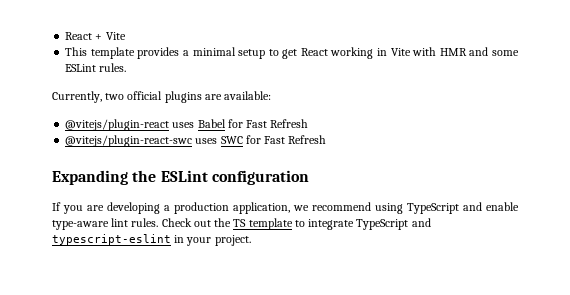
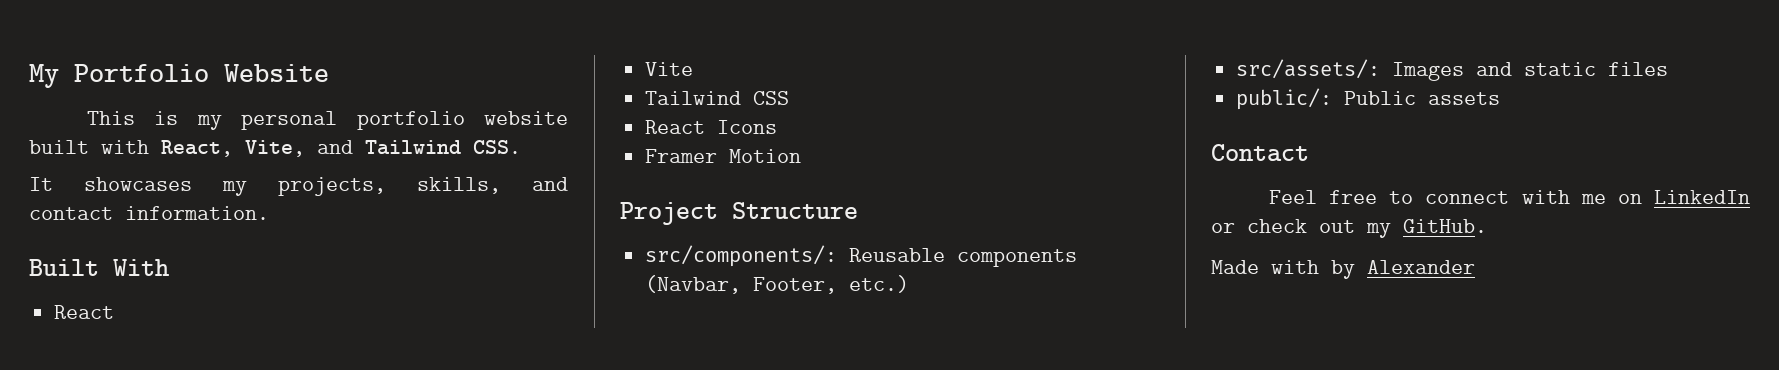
- React + Vite
+ My Portfolio Website
+ This is my personal portfolio website built with React, Vite, and Tailwind CSS.
+ It showcases my projects, skills, and contact information.
+ Built With
+ React
+ Vite
- This template provides a minimal setup to get React working in Vite with HMR and some ESLint rules.
- Currently, two official plugins are available:
- @vitejs/plugin-react uses Babel for Fast Refresh
- @vitejs/plugin-react-swc uses SWC for Fast Refresh
- Expanding the ESLint configuration
- If you are developing a production application, we recommend using TypeScript and enable type-aware lint rules. Check out the TS template to integrate TypeScript and typescript-eslint in your project.
+ Tailwind CSS
+ React Icons
+ Framer Motion
+ Project Structure
+ src/components/: Reusable components (Navbar, Footer, etc.)
+ src/assets/: Images and static files
+ public/: Public assets
+ Contact
+ Feel free to connect with me on LinkedIn or check out my GitHub.
+ Made with by Alexander

